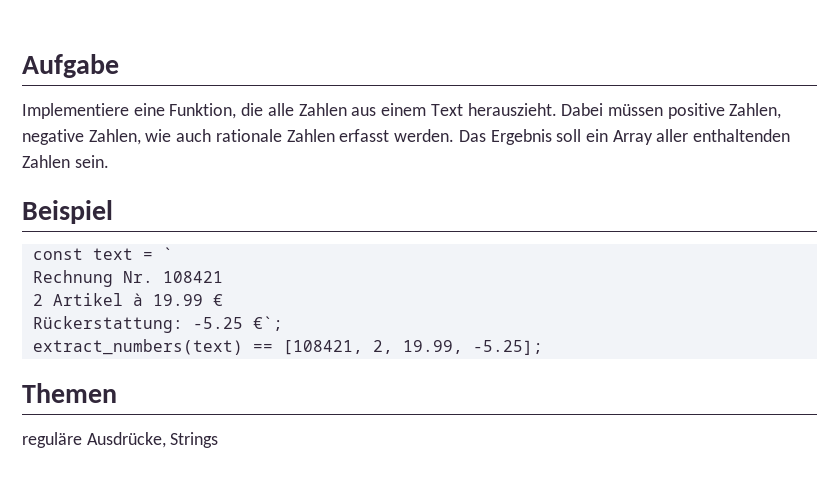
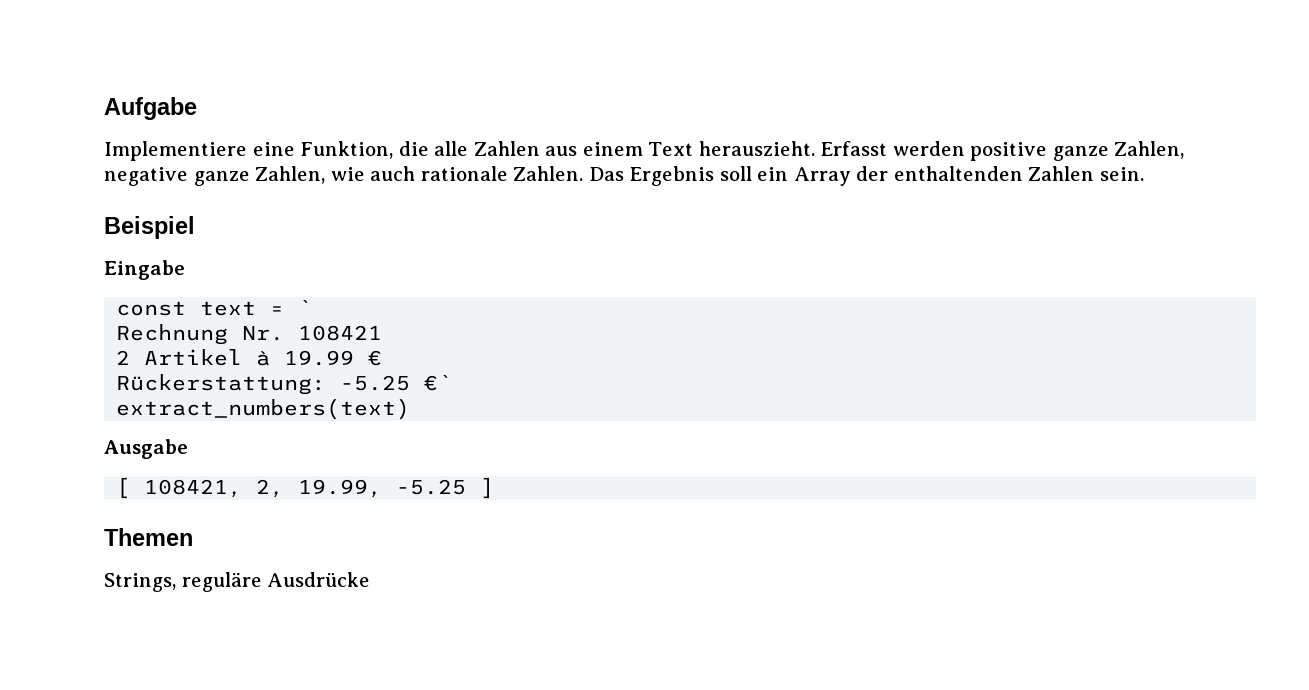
- Dabei müssen positive Zahlen, negative Zahlen, wie auch rationale Zahlen erfasst werden.
+ Erfasst werden positive ganze Zahlen, negative ganze Zahlen, wie auch rationale Zahlen.
- Das Ergebnis soll ein Array aller enthaltenden Zahlen sein.
+ Das Ergebnis soll ein Array der enthaltenden Zahlen sein.
+ Eingabe
- Rückerstattung: -5.25 €`;
+ Rückerstattung: -5.25 €`
- extract_numbers(text) == [108421, 2, 19.99, -5.25];
+ extract_numbers(text)
+ Ausgabe
+ [ 108421, 2, 19.99, -5.25 ]
  Themen
- reguläre Ausdrücke, Strings
+ Strings, reguläre Ausdrücke

